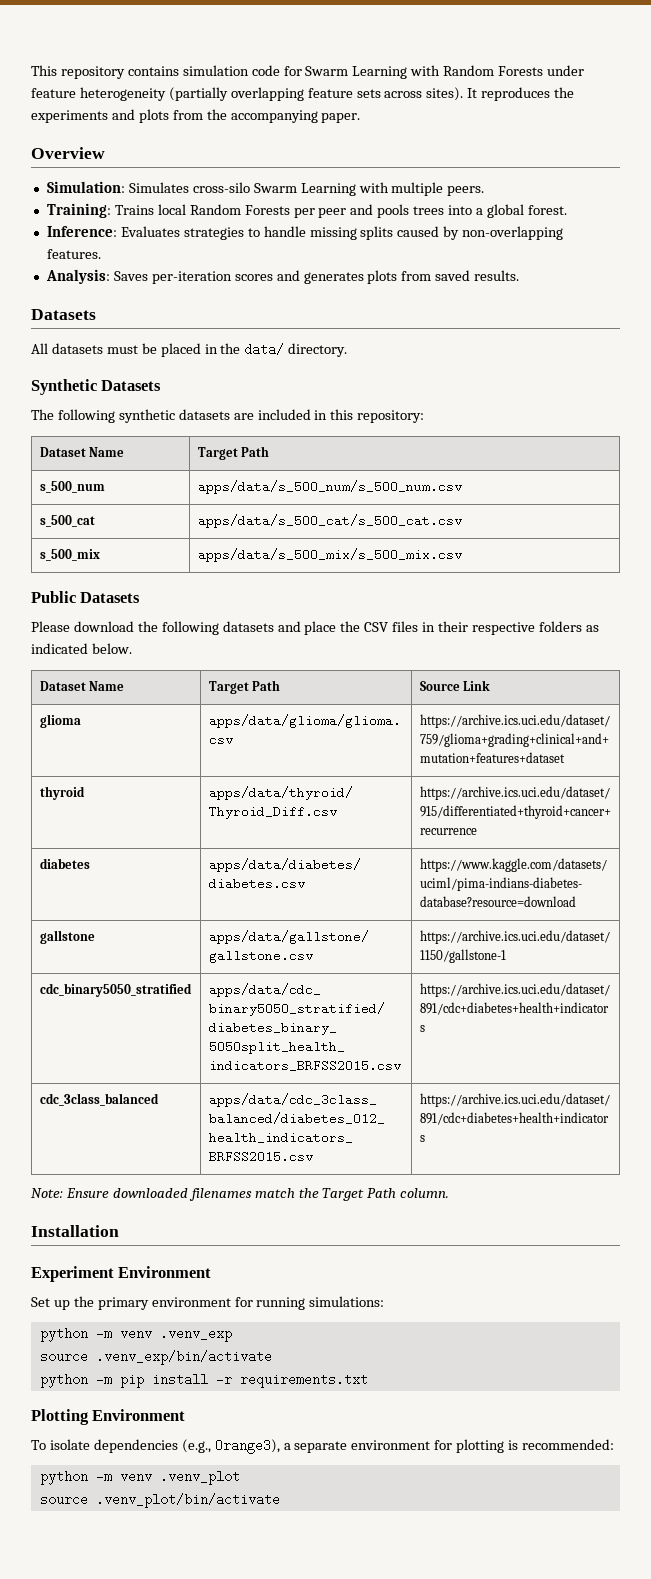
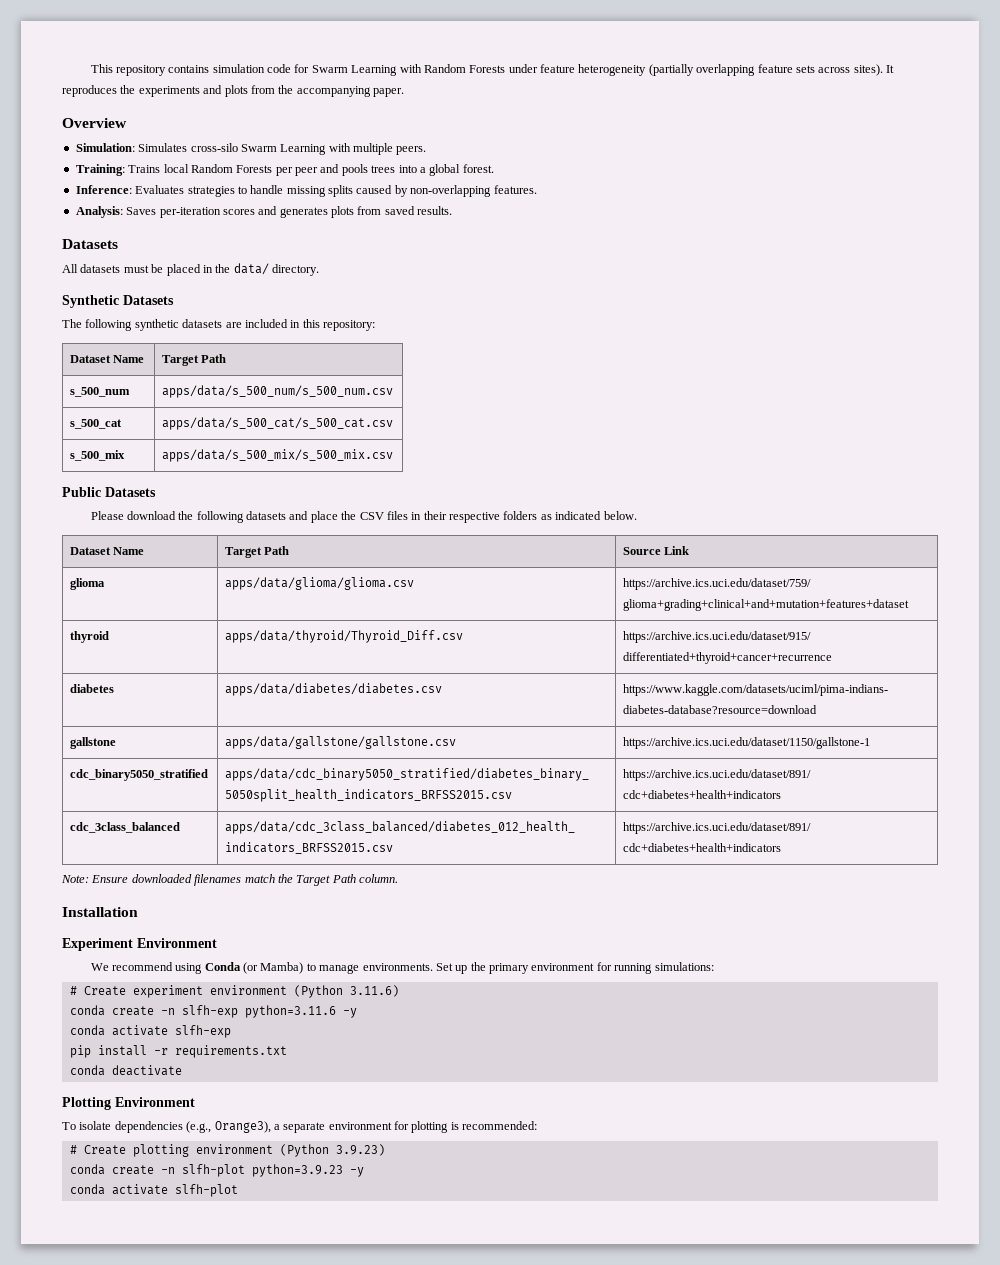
+ We recommend using Conda (or Mamba) to manage environments.
- python -m venv .venv_exp
- source .venv_exp/bin/activate
- python -m pip install -r requirements.txt
+ # Create experiment environment (Python 3.11.6)
+ conda create -n slfh-exp python=3.11.6 -y
+ conda activate slfh-exp
+ pip install -r requirements.txt
+ conda deactivate
- python -m venv .venv_plot
- source .venv_plot/bin/activate
+ # Create plotting environment (Python 3.9.23)
+ conda create -n slfh-plot python=3.9.23 -y
+ conda activate slfh-plot

